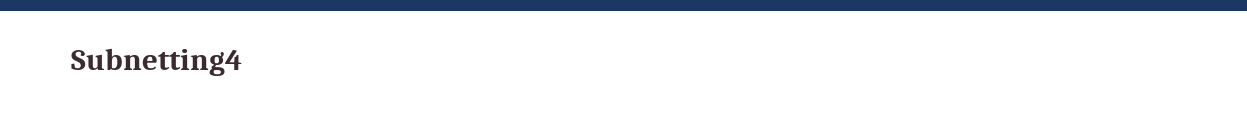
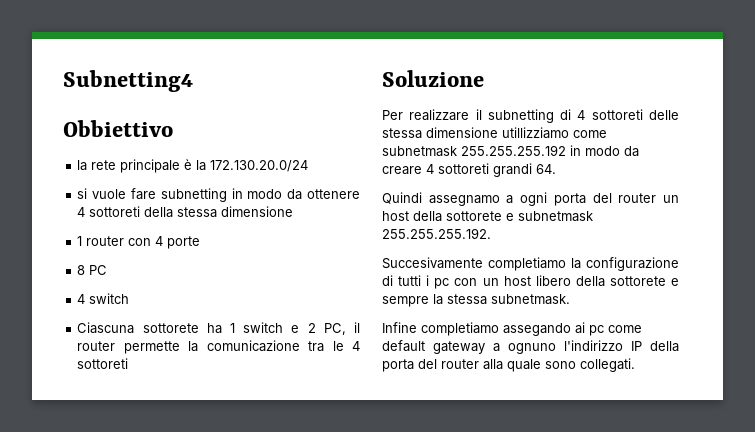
+ Obbiettivo
+ la rete principale è la 172.130.20.0/24
+ si vuole fare subnetting in modo da ottenere 4 sottoreti della stessa dimensione
+ 1 router con 4 porte
+ 8 PC
+ 4 switch
+ Ciascuna sottorete ha 1 switch e 2 PC, il router permette la comunicazione tra le 4 sottoreti
+ Soluzione
+ Per realizzare il subnetting di 4 sottoreti delle stessa dimensione utillizziamo come subnetmask 255.255.255.192 in modo da creare 4 sottoreti grandi 64.
+ Quindi assegnamo a ogni porta del router un host della sottorete e subnetmask 255.255.255.192.
+ Succesivamente completiamo la configurazione di tutti i pc con un host libero della sottorete e sempre la stessa subnetmask.
+ Infine completiamo assegando ai pc come default gateway a ognuno l'indirizzo IP della porta del router alla quale sono collegati.

